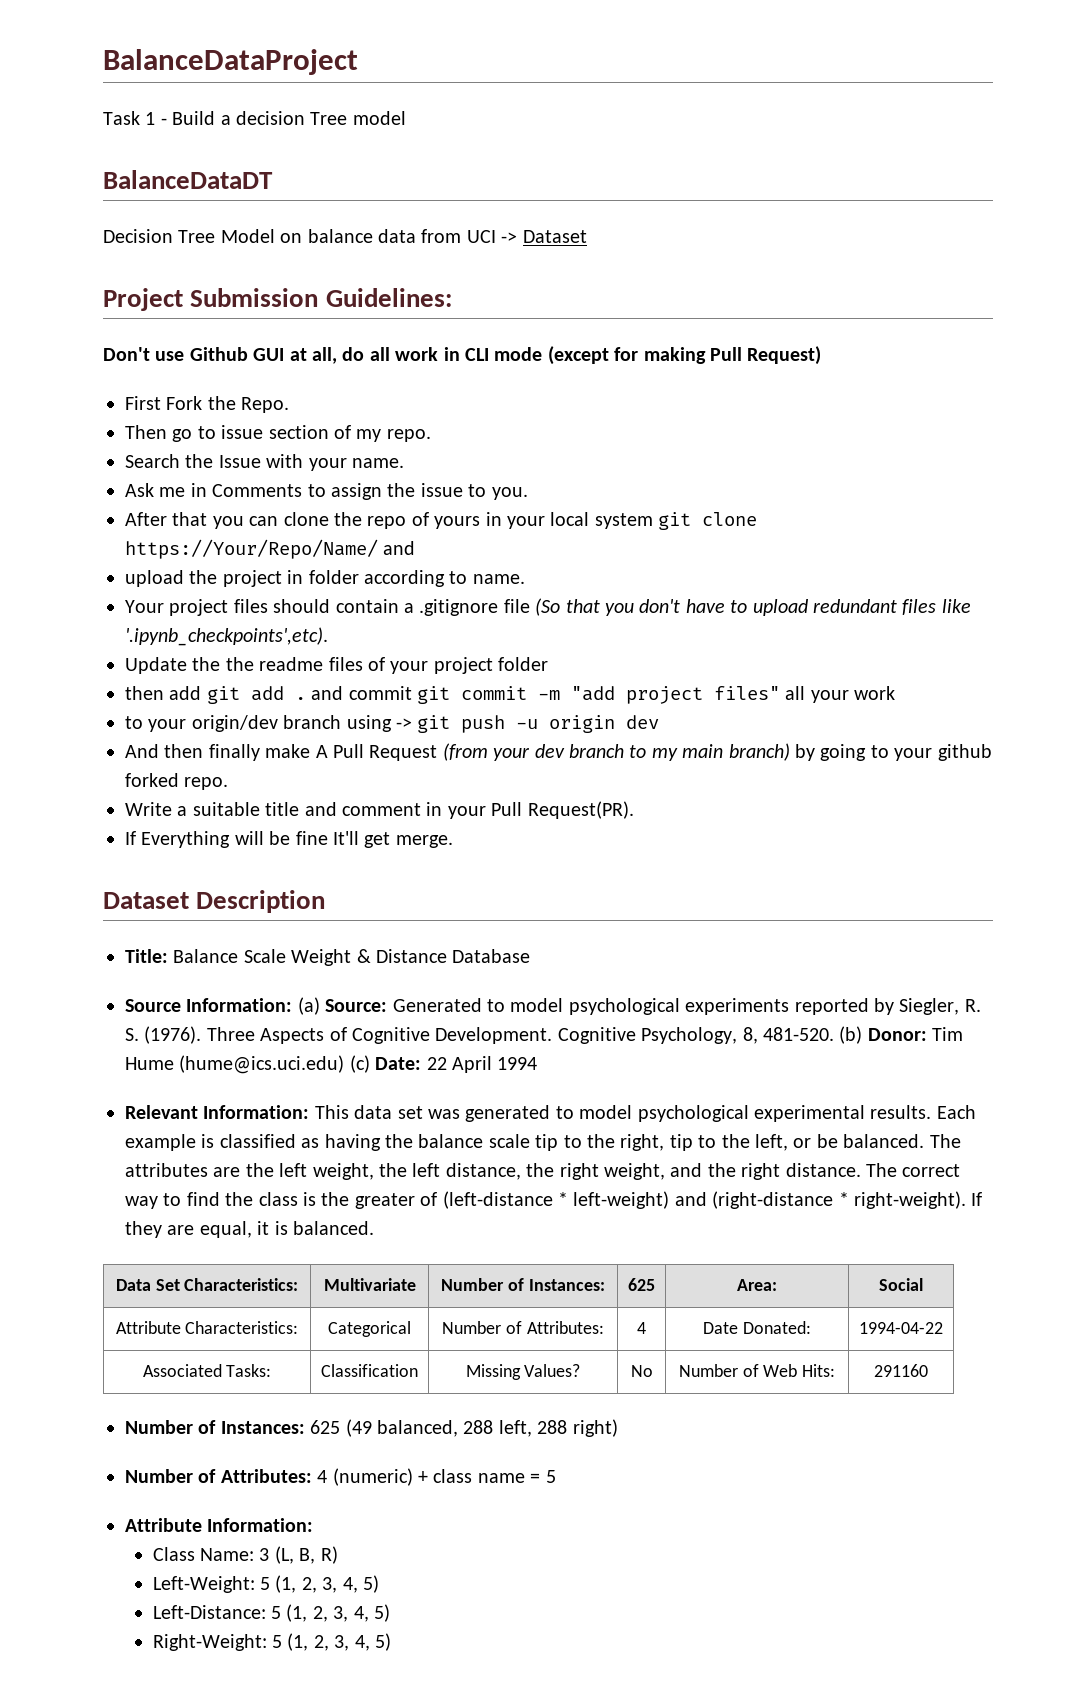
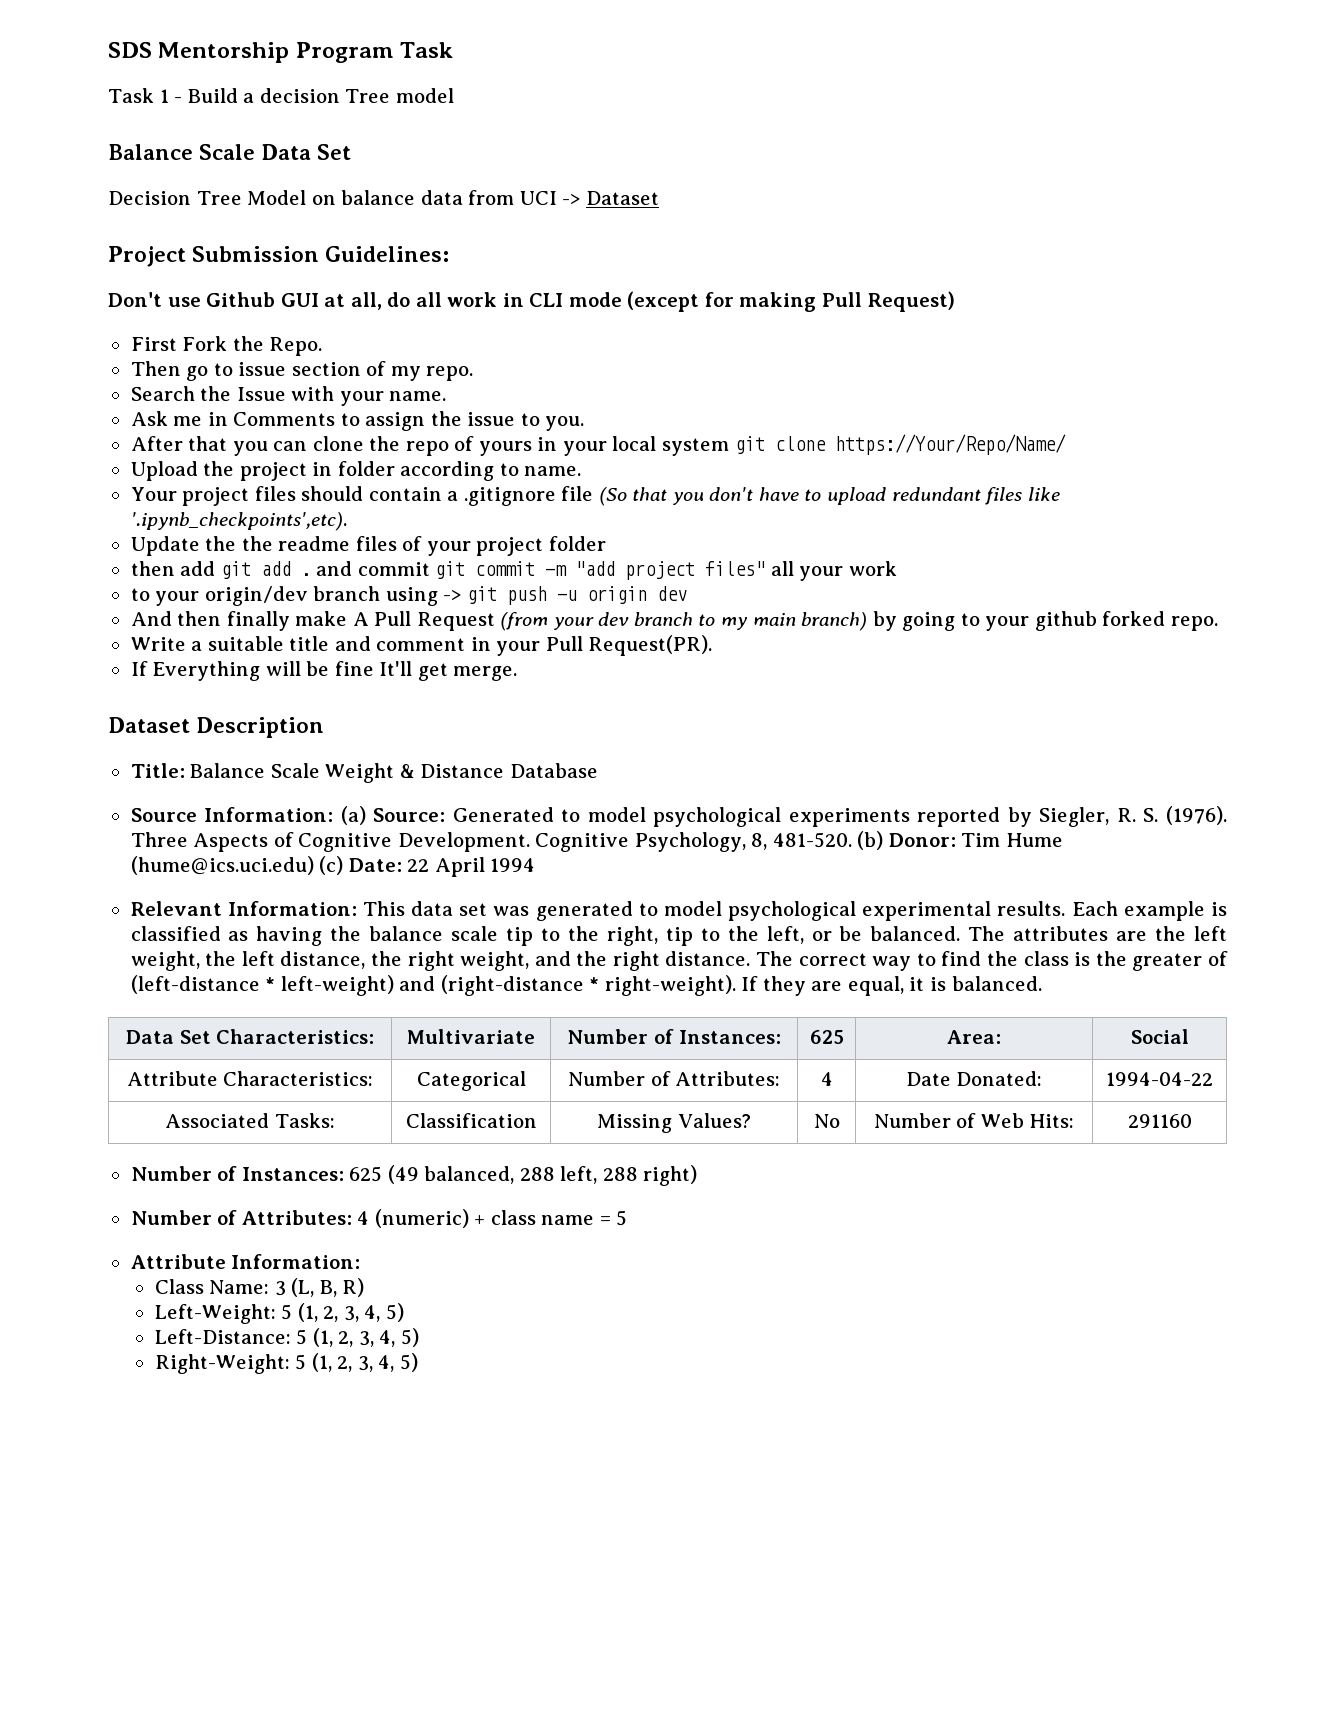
- BalanceDataProject
+ SDS Mentorship Program Task
- BalanceDataDT
+ Balance Scale Data Set
- After that you can clone the repo of yours in your local system git clone https://Your/Repo/Name/ and
- upload the project in folder according to name.
+ After that you can clone the repo of yours in your local system git clone https://Your/Repo/Name/
+ Upload the project in folder according to name.

